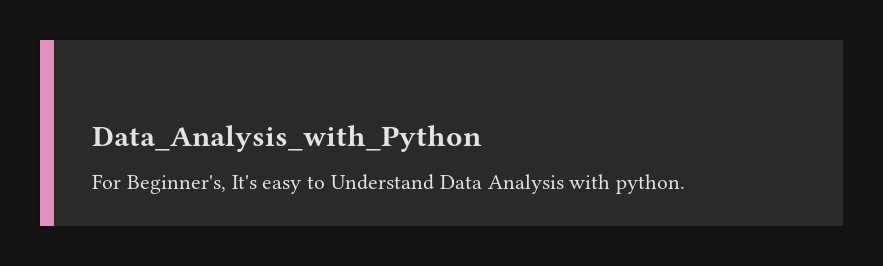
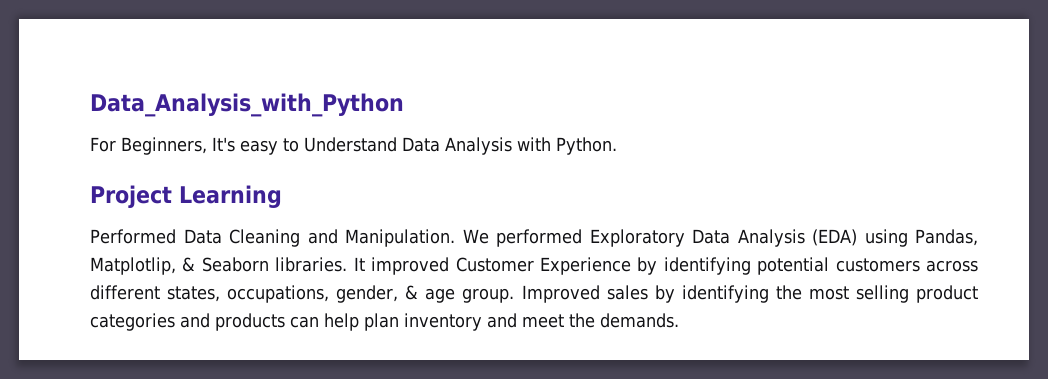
- For Beginner's, It's easy to Understand Data Analysis with python.
+ For Beginners, It's easy to Understand Data Analysis with Python.
+ Project Learning
+ Performed Data Cleaning and Manipulation. We performed Exploratory Data Analysis (EDA) using Pandas, Matplotlip, & Seaborn libraries. It improved Customer Experience by identifying potential customers across different states, occupations, gender, & age group. Improved sales by identifying the most selling product categories and products can help plan inventory and meet the demands.

